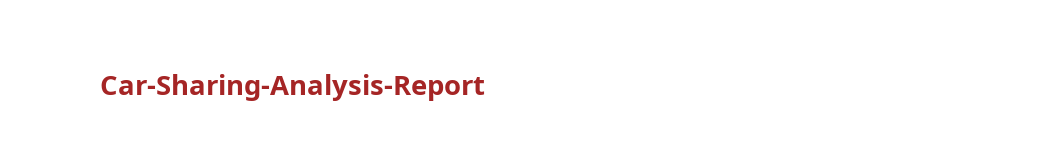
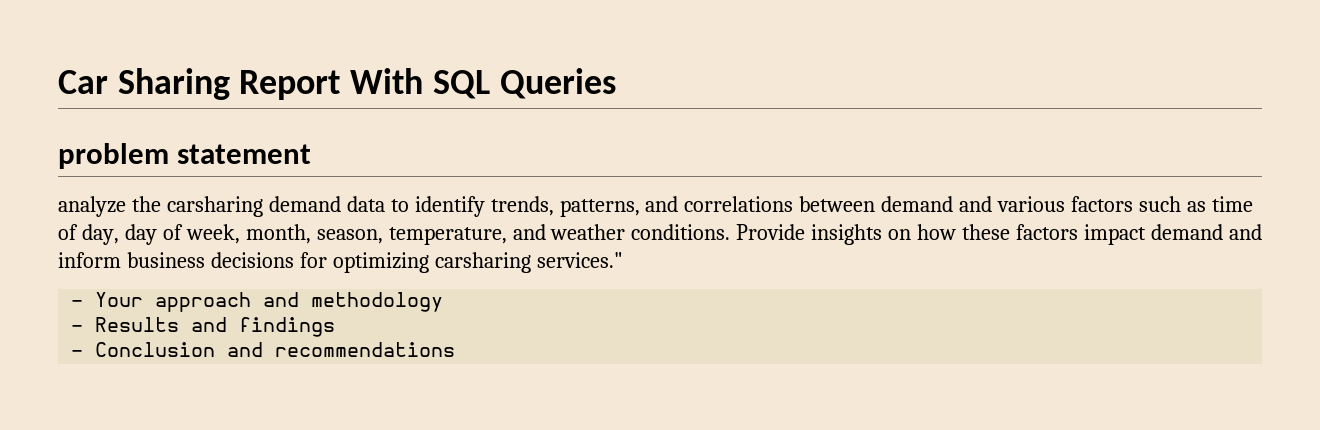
- Car-Sharing-Analysis-Report
+ Car Sharing Report With SQL Queries
+ problem statement
+ analyze the carsharing demand data to identify trends, patterns, and correlations between demand and various factors such as time of day, day of week, month, season, temperature, and weather conditions. Provide insights on how these factors impact demand and inform business decisions for optimizing carsharing services."
+ - Your approach and methodology
+ - Results and findings
+ - Conclusion and recommendations

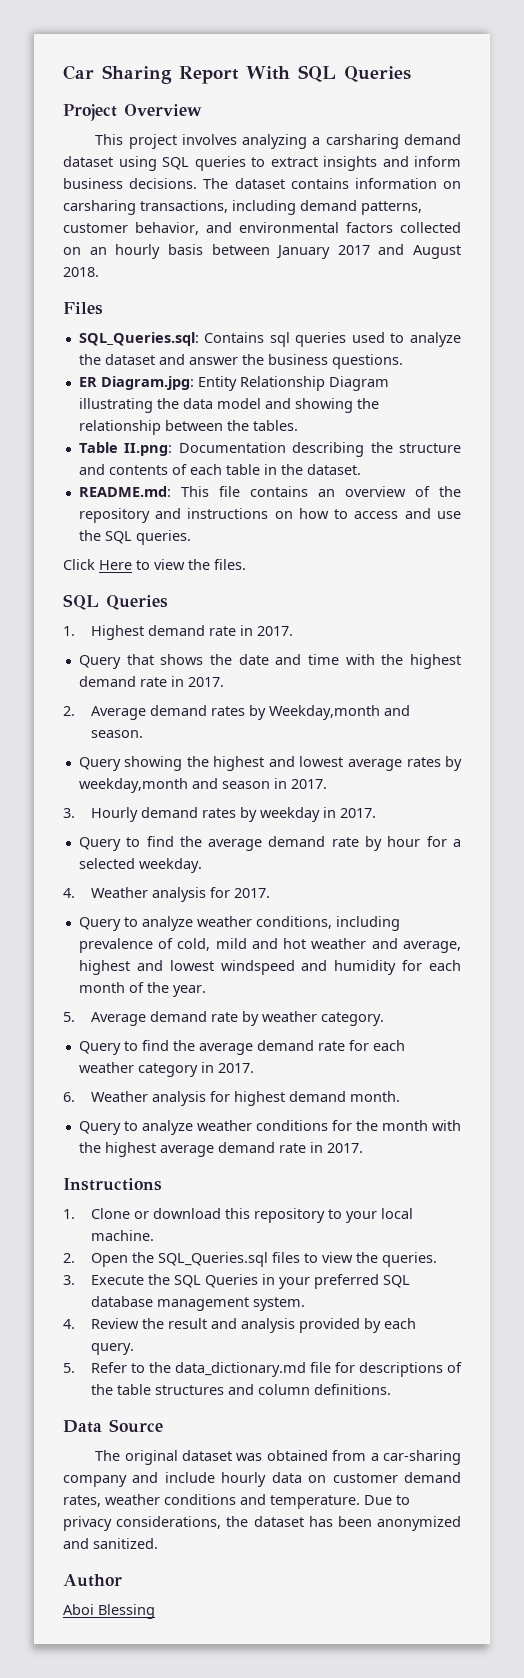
- problem statement
- analyze the carsharing demand data to identify trends, patterns, and correlations between demand and various factors such as time of day, day of week, month, season, temperature, and weather conditions. Provide insights on how these factors impact demand and inform business decisions for optimizing carsharing services."
- - Your approach and methodology
- - Results and findings
- - Conclusion and recommendations
+ Project Overview
+ This project involves analyzing a carsharing demand dataset using SQL queries to extract insights and inform business decisions. The dataset contains information on carsharing transactions, including demand patterns, customer behavior, and environmental factors collected on an hourly basis between January 2017 and August 2018.
+ Files
+ SQL_Queries.sql: Contains sql queries used to analyze the dataset and answer the business questions.
+ ER Diagram.jpg: Entity Relationship Diagram illustrating the data model and showing the relationship between the tables.
+ Table II.png: Documentation describing the structure and contents of each table in the dataset.
+ README.md: This file contains an overview of the repository and instructions on how to access and use the SQL queries.
+ Click Here to view the files.
+ SQL Queries
+ 1. Highest demand rate in 2017.
+ Query that shows the date and time with the highest demand rate in 2017.
+ 2. Average demand rates by Weekday,month and season.
+ Query showing the highest and lowest average rates by weekday,month and season in 2017.
+ 3. Hourly demand rates by weekday in 2017.
+ Query to find the average demand rate by hour for a selected weekday.
+ 4. Weather analysis for 2017.
+ Query to analyze weather conditions, including prevalence of cold, mild and hot weather and average, highest and lowest windspeed and humidity for each month of the year.
+ 5. Average demand rate by weather category.
+ Query to find the average demand rate for each weather category in 2017.
+ 6. Weather analysis for highest demand month.
+ Query to analyze weather conditions for the month with the highest average demand rate in 2017.
+ Instructions
+ 1. Clone or download this repository to your local machine.
+ 2. Open the SQL_Queries.sql files to view the queries.
+ 3. Execute the SQL Queries in your preferred SQL database management system.
+ 4. Review the result and analysis provided by each query.
+ 5. Refer to the data_dictionary.md file for descriptions of the table structures and column definitions.
+ Data Source
+ The original dataset was obtained from a car-sharing company and include hourly data on customer demand rates, weather conditions and temperature. Due to privacy considerations, the dataset has been anonymized and sanitized.
+ Author
+ Aboi Blessing

